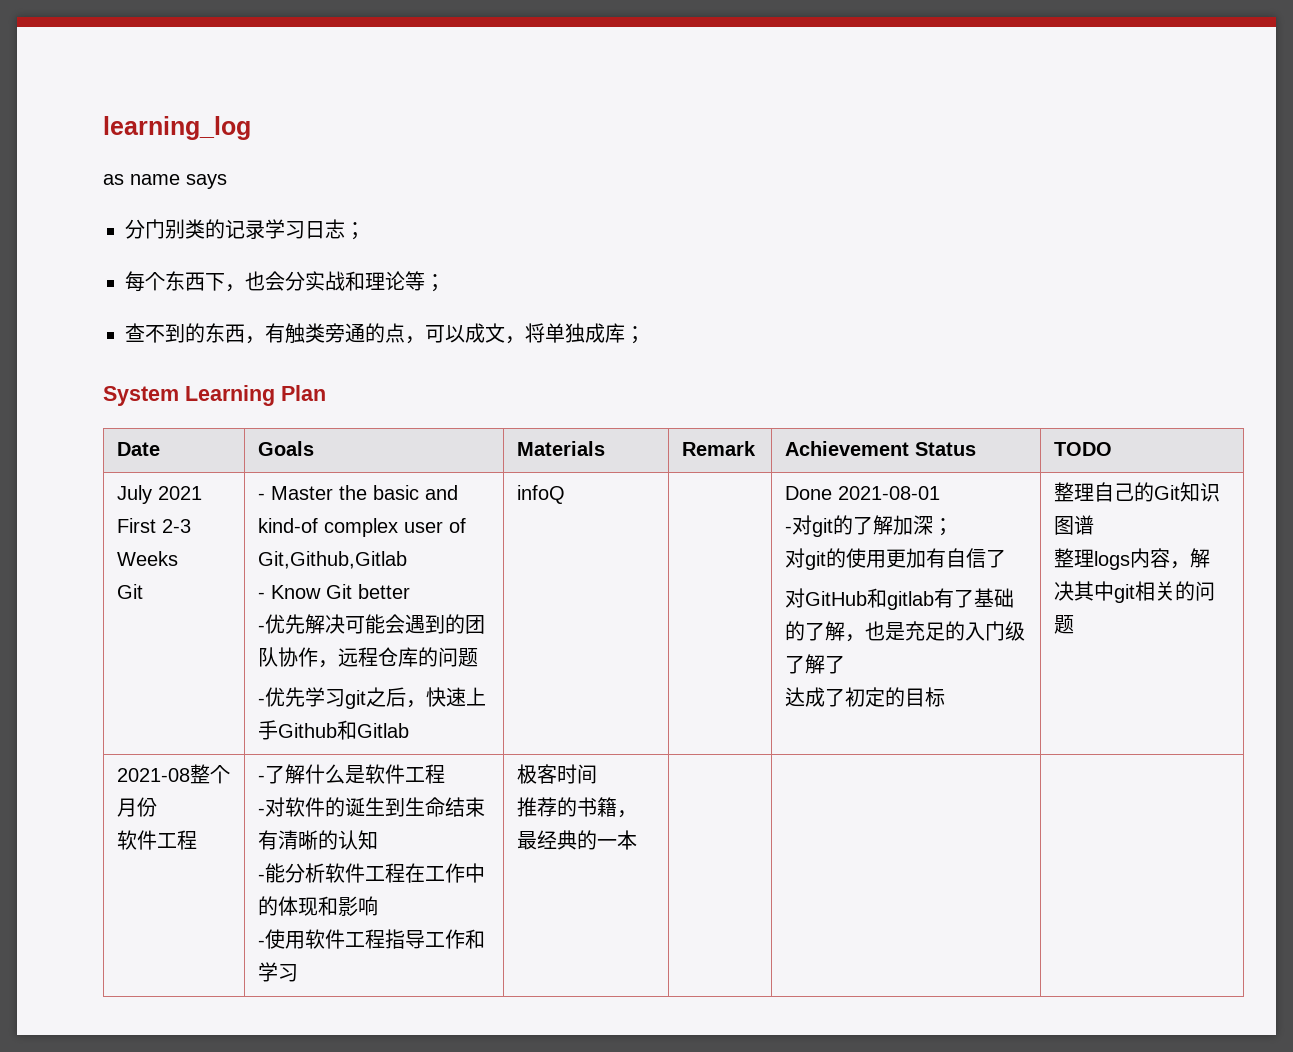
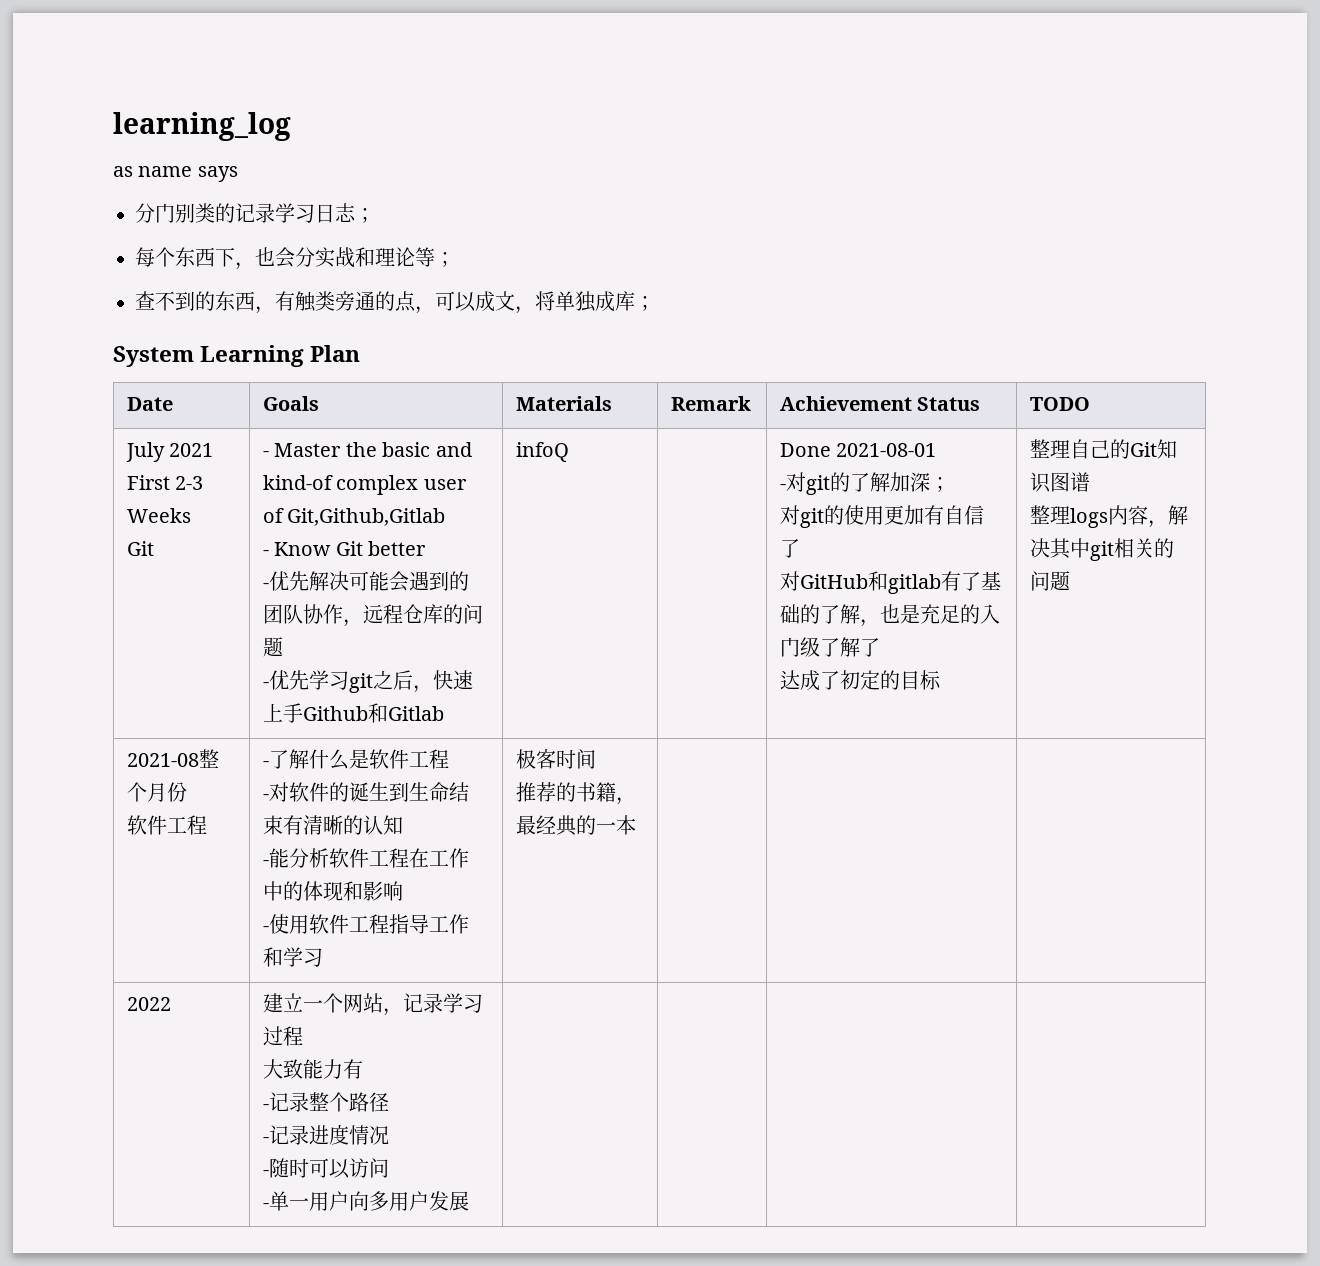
+ 2022 | 建立一个网站，记录学习过程
+ 大致能力有
+ -记录整个路径
+ -记录进度情况
+ -随时可以访问
+ -单一用户向多用户发展 | | | |

